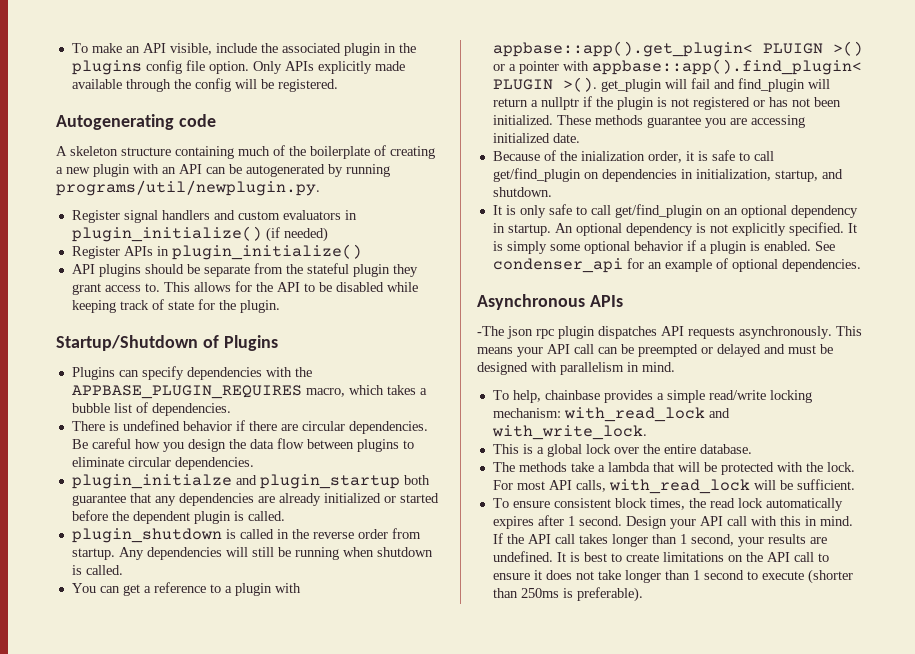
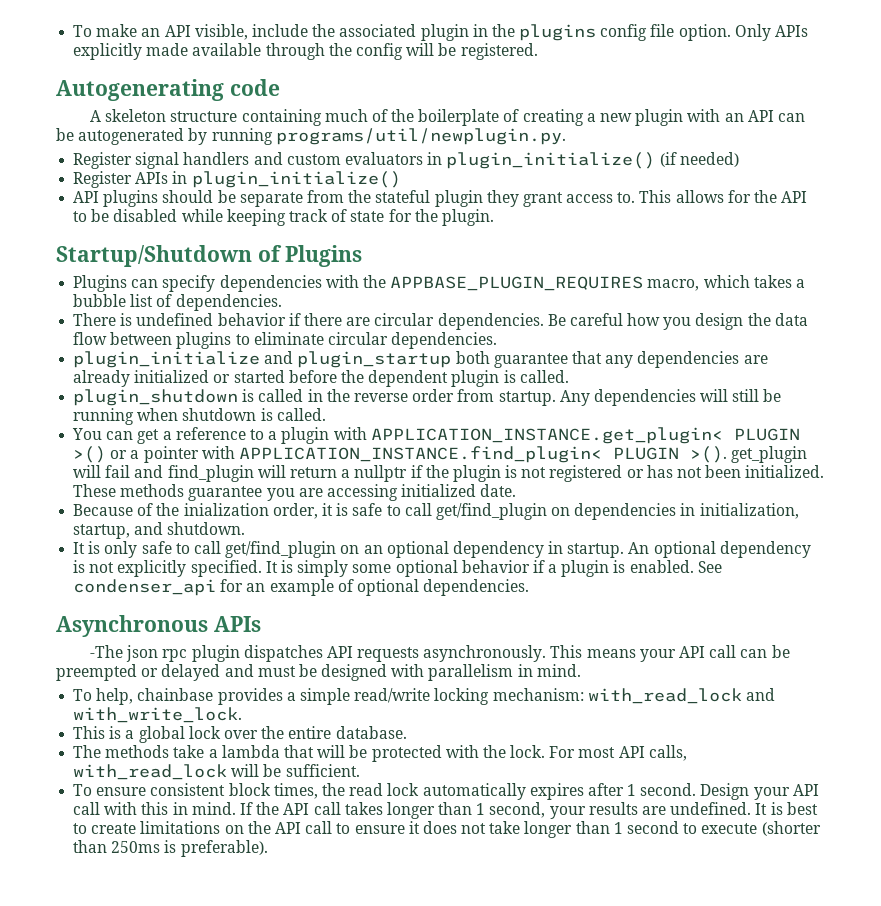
- plugin_initialze and plugin_startup both guarantee that any dependencies are already initialized or started before the dependent plugin is called.
+ plugin_initialize and plugin_startup both guarantee that any dependencies are already initialized or started before the dependent plugin is called.
- You can get a reference to a plugin with appbase::app().get_plugin< PLUIGN >() or a pointer with appbase::app().find_plugin< PLUGIN >(). get_plugin will fail and find_plugin will return a nullptr if the plugin is not registered or has not been initialized.
+ You can get a reference to a plugin with APPLICATION_INSTANCE.get_plugin< PLUGIN >() or a pointer with APPLICATION_INSTANCE.find_plugin< PLUGIN >(). get_plugin will fail and find_plugin will return a nullptr if the plugin is not registered or has not been initialized.

